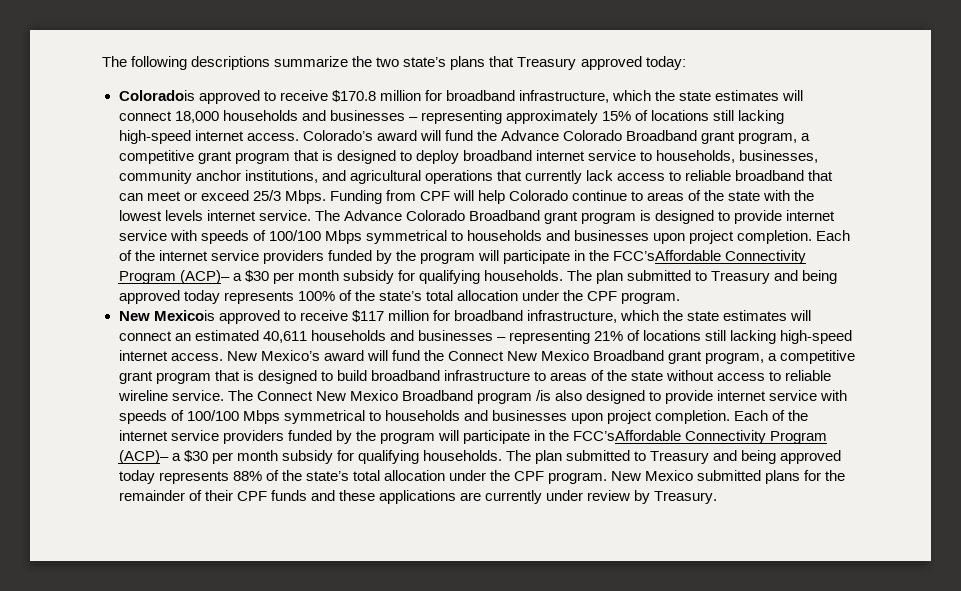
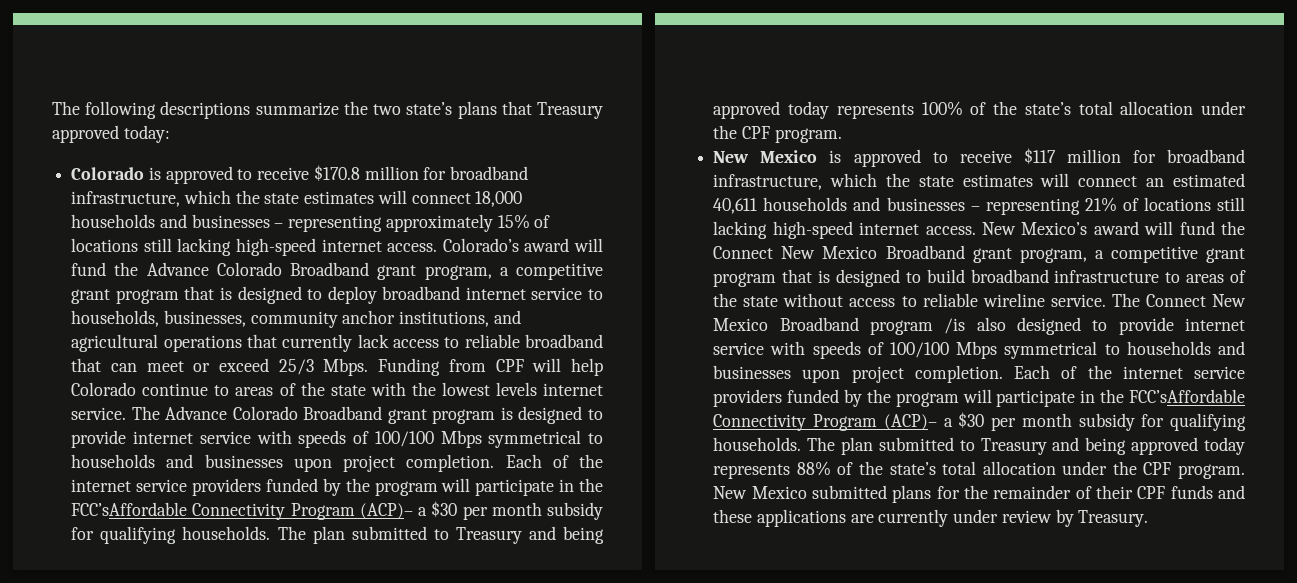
- Coloradois approved to receive $170.8 million for broadband infrastructure, which the state estimates will connect 18,000 households and businesses – representing approximately 15% of locations still lacking high-speed internet access.
+ Colorado is approved to receive $170.8 million for broadband infrastructure, which the state estimates will connect 18,000 households and businesses – representing approximately 15% of locations still lacking high-speed internet access.
- New Mexicois approved to receive $117 million for broadband infrastructure, which the state estimates will connect an estimated 40,611 households and businesses – representing 21% of locations still lacking high-speed internet access.
+ New Mexico is approved to receive $117 million for broadband infrastructure, which the state estimates will connect an estimated 40,611 households and businesses – representing 21% of locations still lacking high-speed internet access.

